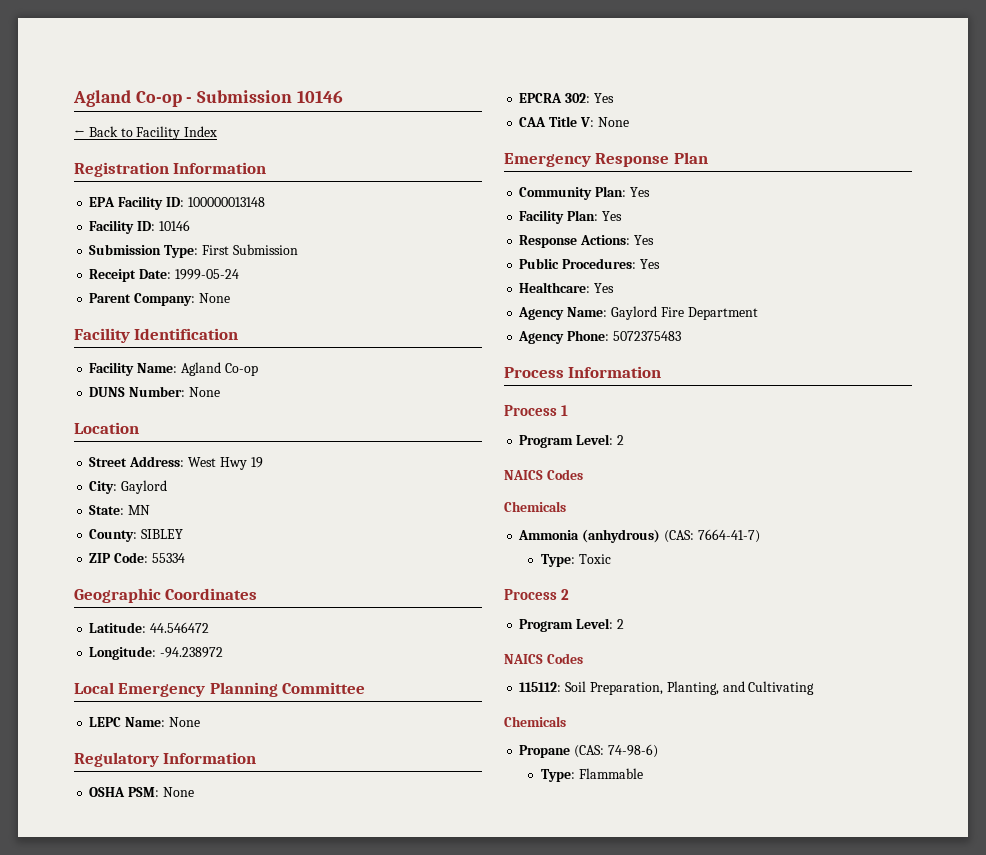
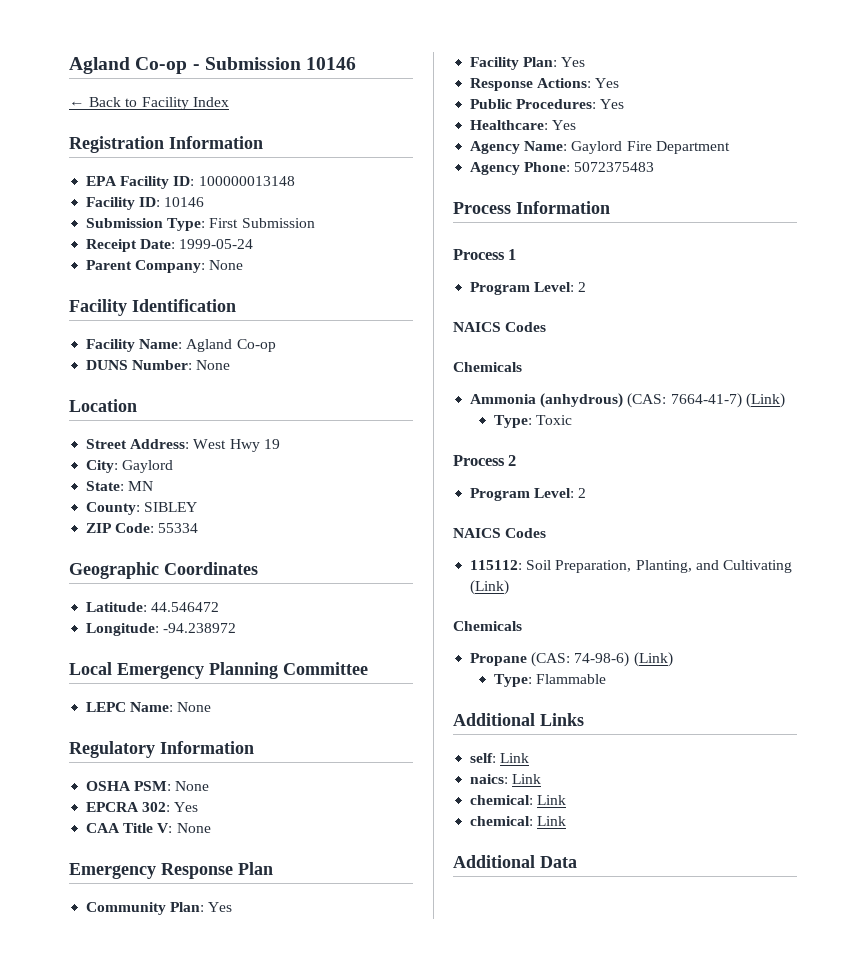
- Ammonia (anhydrous) (CAS: 7664-41-7)
+ Ammonia (anhydrous) (CAS: 7664-41-7) (Link)
- 115112: Soil Preparation, Planting, and Cultivating
+ 115112: Soil Preparation, Planting, and Cultivating (Link)
- Propane (CAS: 74-98-6)
+ Propane (CAS: 74-98-6) (Link)
+ Additional Links
+ self: Link
+ naics: Link
+ chemical: Link
+ chemical: Link
+ Additional Data

